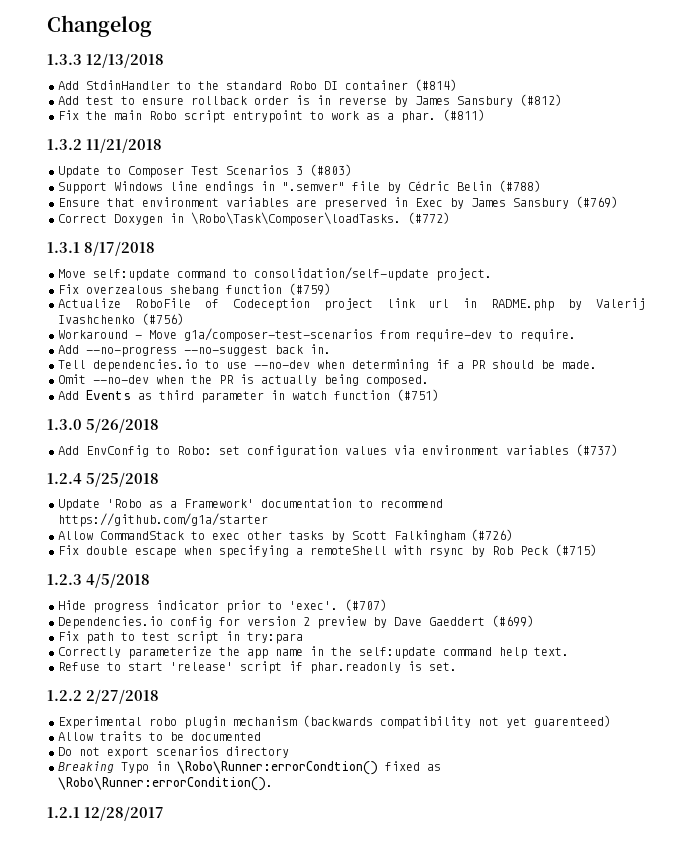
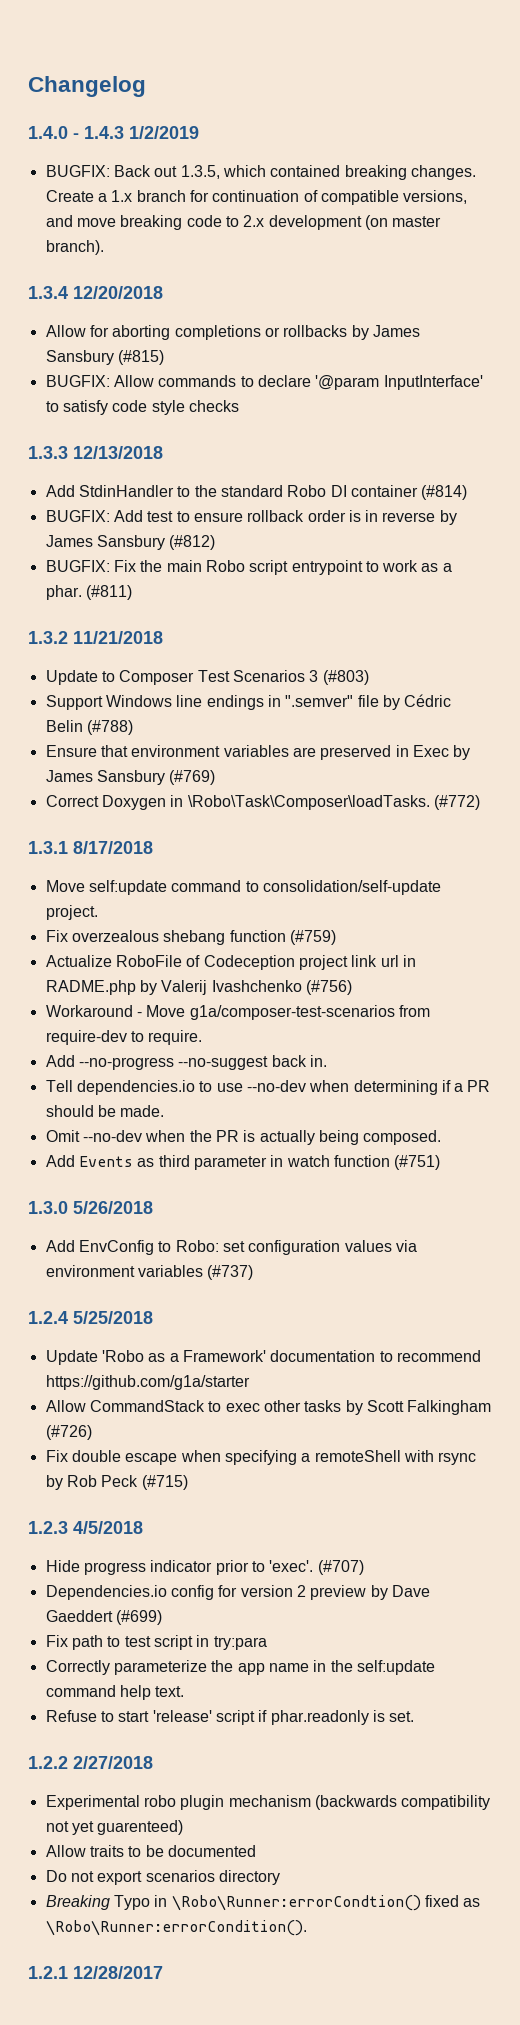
+ 1.4.0 - 1.4.3 1/2/2019
+ BUGFIX: Back out 1.3.5, which contained breaking changes. Create a 1.x branch for continuation of compatible versions, and move breaking code to 2.x development (on master branch).
+ 1.3.4 12/20/2018
+ Allow for aborting completions or rollbacks by James Sansbury (#815)
+ BUGFIX: Allow commands to declare '@param InputInterface' to satisfy code style checks
- Add test to ensure rollback order is in reverse by James Sansbury (#812)
+ BUGFIX: Add test to ensure rollback order is in reverse by James Sansbury (#812)
- Fix the main Robo script entrypoint to work as a phar.
+ BUGFIX: Fix the main Robo script entrypoint to work as a phar.

